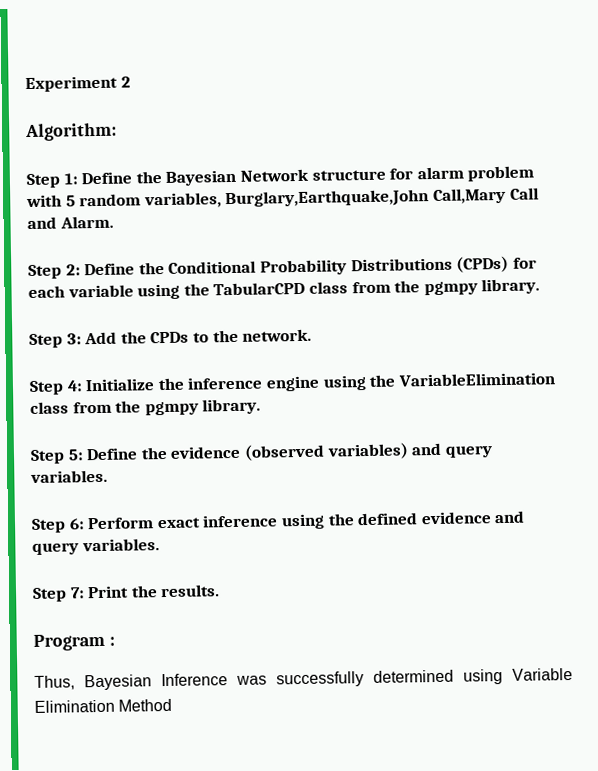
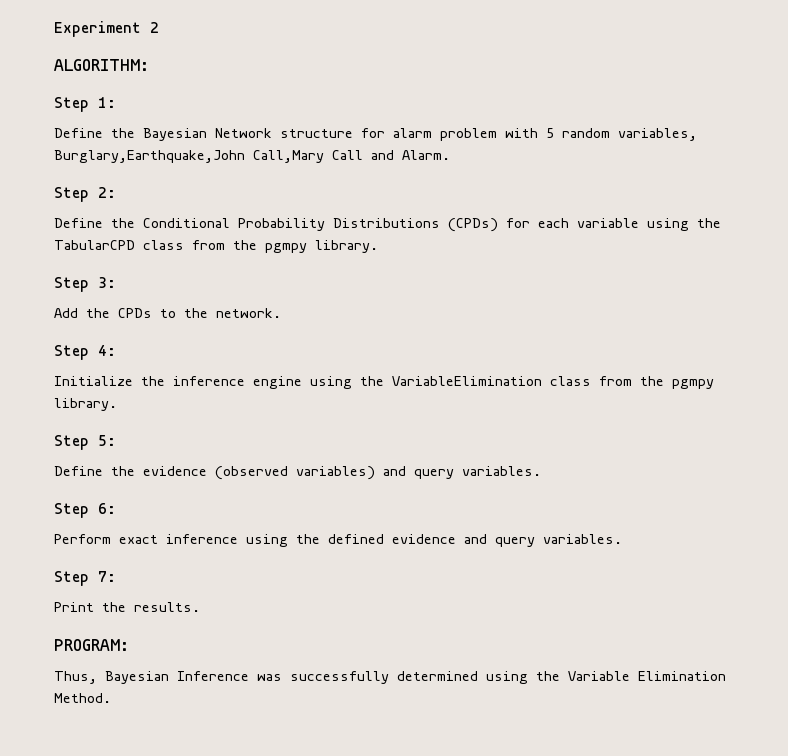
- Algorithm:
+ ALGORITHM:
- Step 1: Define the Bayesian Network structure for alarm problem with 5 random variables, Burglary,Earthquake,John Call,Mary Call and Alarm.
+ Step 1:
+ Define the Bayesian Network structure for alarm problem with 5 random variables, Burglary,Earthquake,John Call,Mary Call and Alarm.
- Step 2: Define the Conditional Probability Distributions (CPDs) for each variable using the TabularCPD class from the pgmpy library.
+ Step 2:
+ Define the Conditional Probability Distributions (CPDs) for each variable using the TabularCPD class from the pgmpy library.
- Step 3: Add the CPDs to the network.
+ Step 3:
+ Add the CPDs to the network.
- Step 4: Initialize the inference engine using the VariableElimination class from the pgmpy library.
+ Step 4:
+ Initialize the inference engine using the VariableElimination class from the pgmpy library.
- Step 5: Define the evidence (observed variables) and query variables.
+ Step 5:
+ Define the evidence (observed variables) and query variables.
- Step 6: Perform exact inference using the defined evidence and query variables.
+ Step 6:
+ Perform exact inference using the defined evidence and query variables.
- Step 7: Print the results.
+ Step 7:
+ Print the results.
- Program :
+ PROGRAM:
- Thus, Bayesian Inference was successfully determined using Variable Elimination Method
+ Thus, Bayesian Inference was successfully determined using the Variable Elimination Method.

